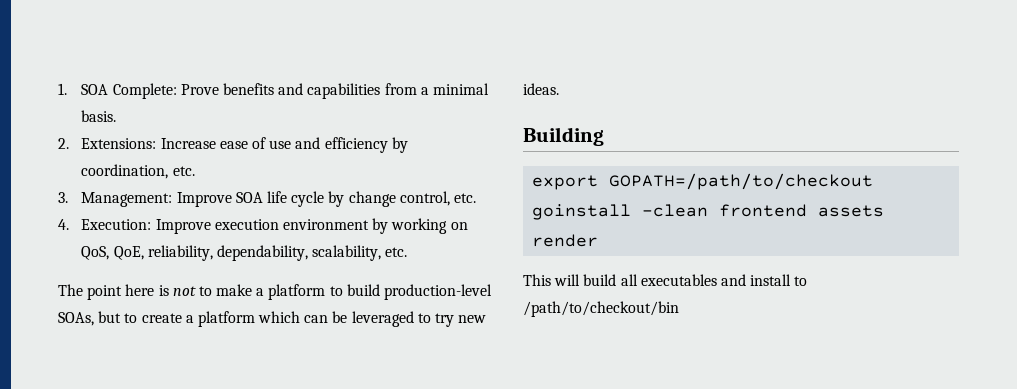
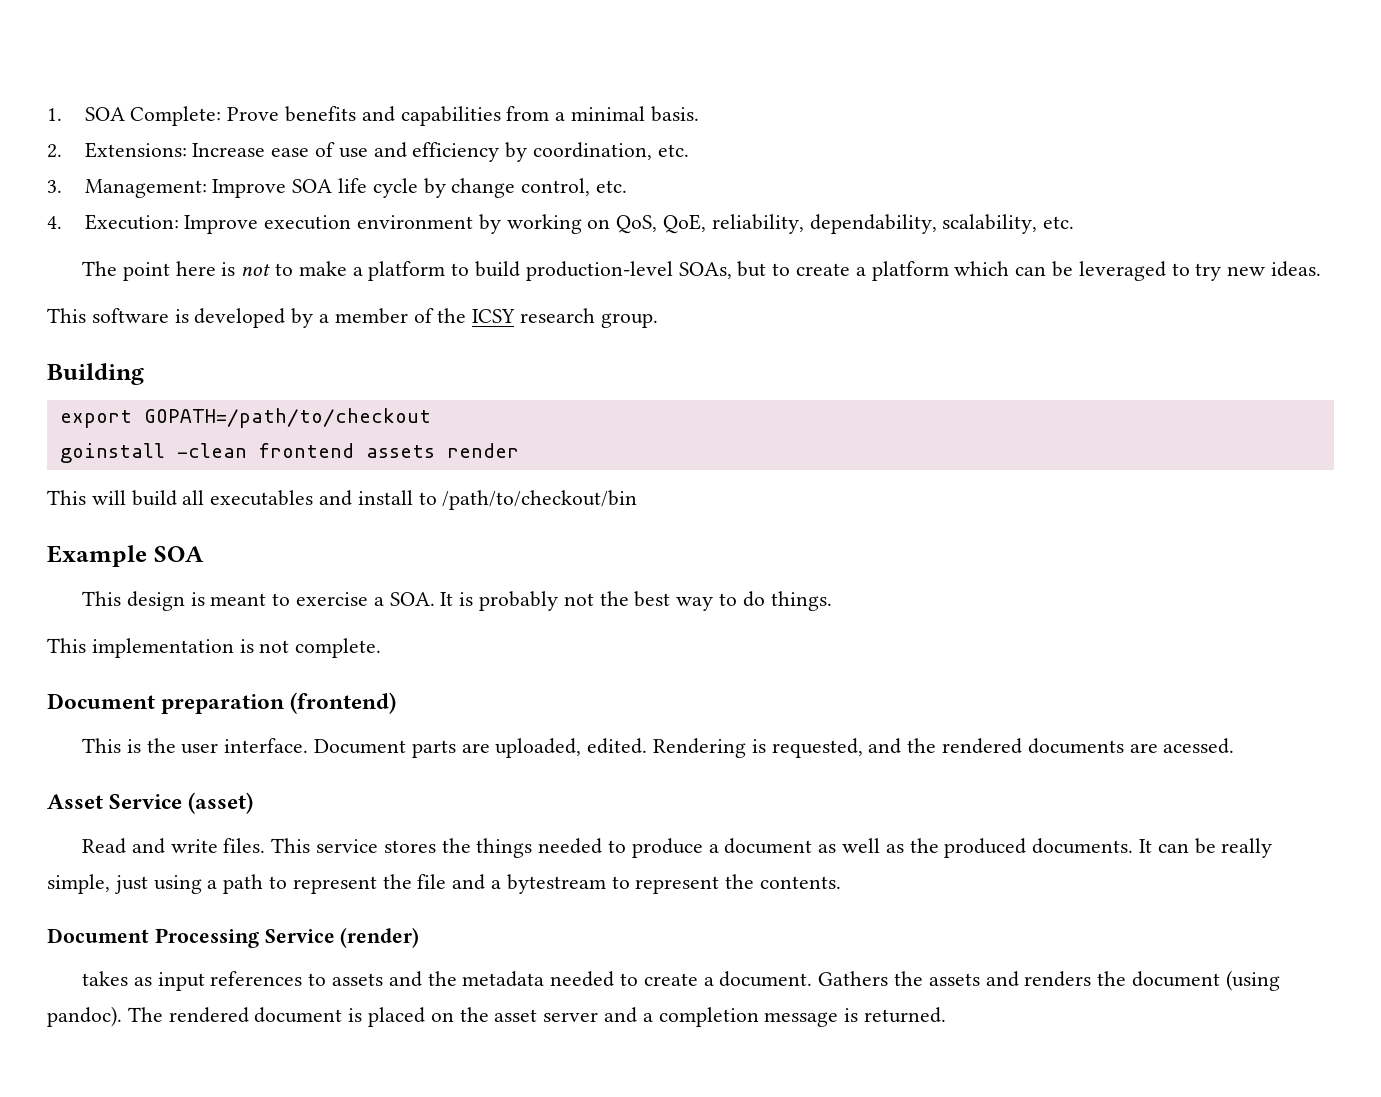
+ This software is developed by a member of the ICSY research group.
+ Example SOA
+ This design is meant to exercise a SOA. It is probably not the best way to do things.
+ This implementation is not complete.
+ Document preparation (frontend)
+ This is the user interface. Document parts are uploaded, edited. Rendering is requested, and the rendered documents are acessed.
+ Asset Service (asset)
+ Read and write files. This service stores the things needed to produce a document as well as the produced documents. It can be really simple, just using a path to represent the file and a bytestream to represent the contents.
+ Document Processing Service (render)
+ takes as input references to assets and the metadata needed to create a document. Gathers the assets and renders the document (using pandoc). The rendered document is placed on the asset server and a completion message is returned.

